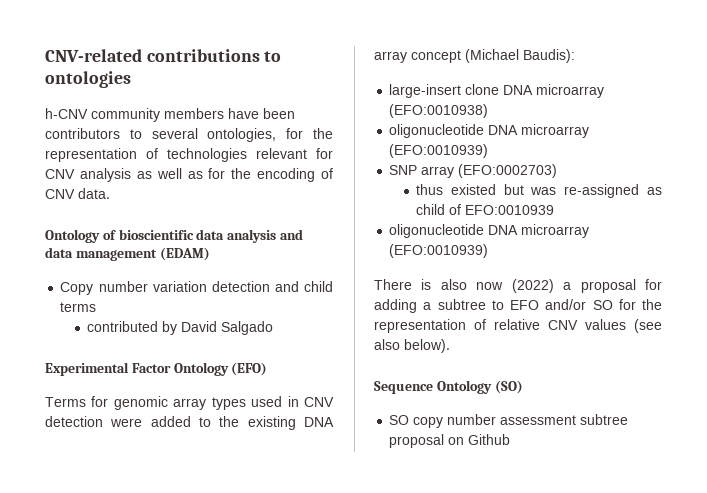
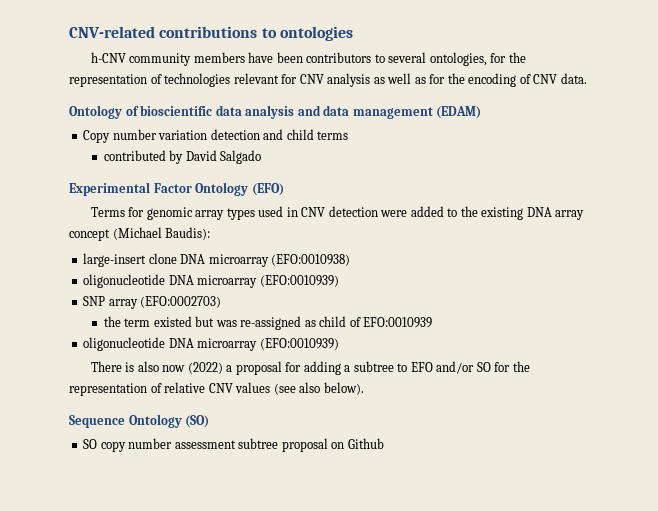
- thus existed but was re-assigned as child of EFO:0010939
+ the term existed but was re-assigned as child of EFO:0010939

